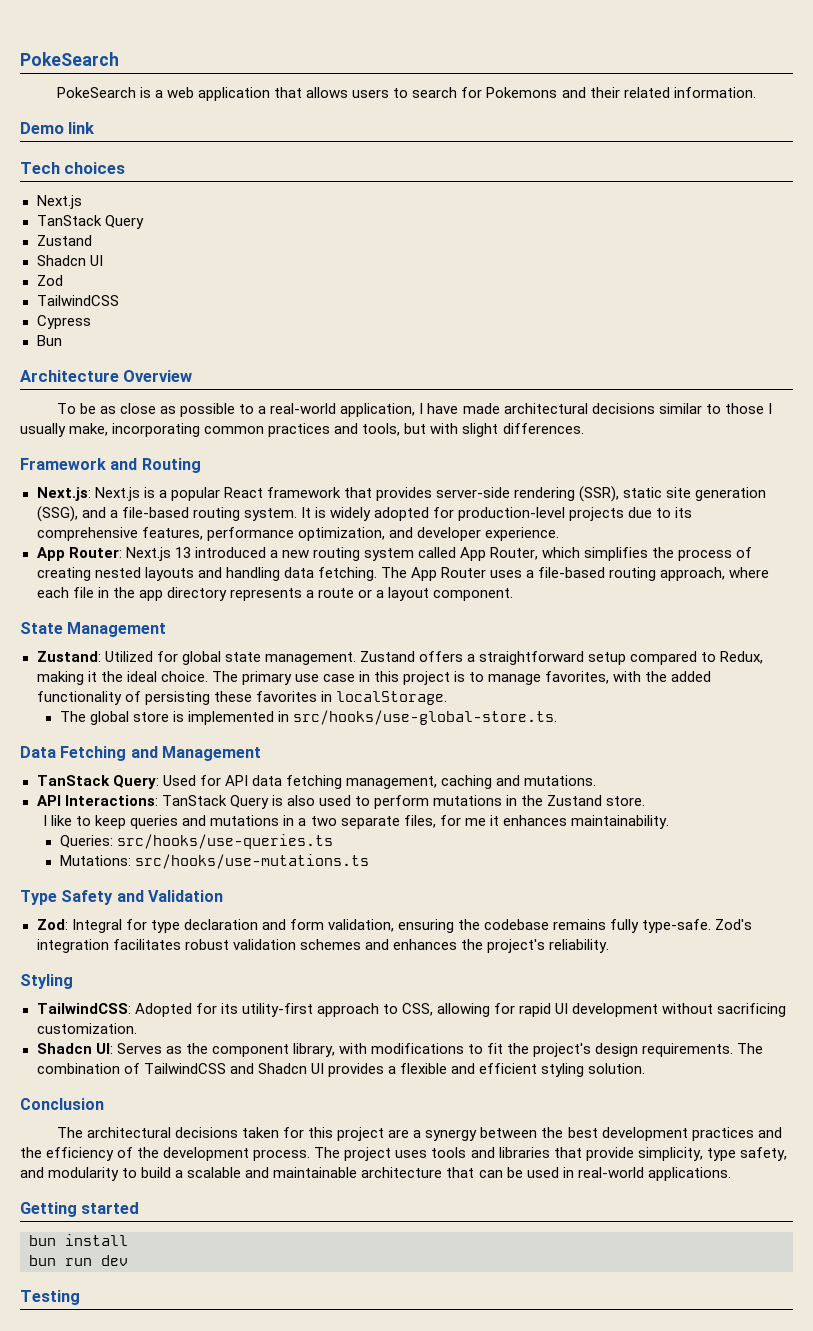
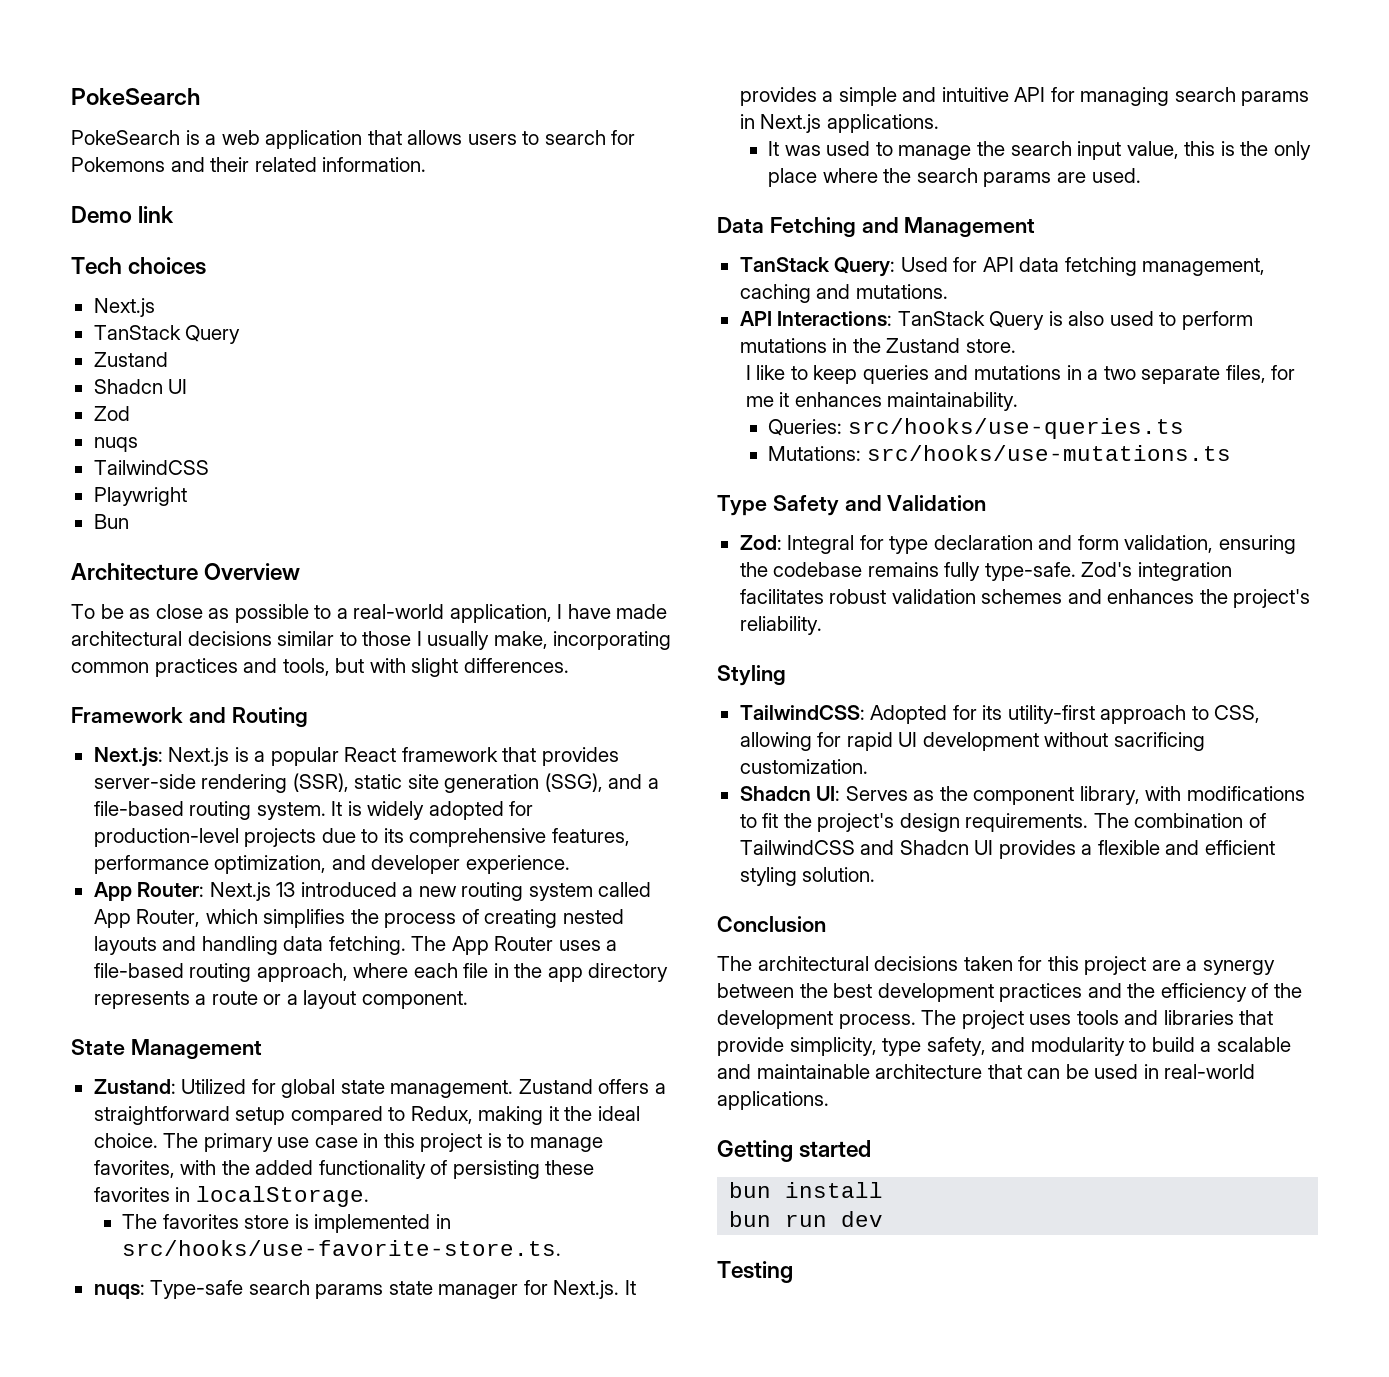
+ nuqs
- Cypress
+ Playwright
- The global store is implemented in src/hooks/use-global-store.ts.
+ The favorites store is implemented in src/hooks/use-favorite-store.ts.
+ nuqs: Type-safe search params state manager for Next.js. It provides a simple and intuitive API for managing search params in Next.js applications.
+ It was used to manage the search input value, this is the only place where the search params are used.

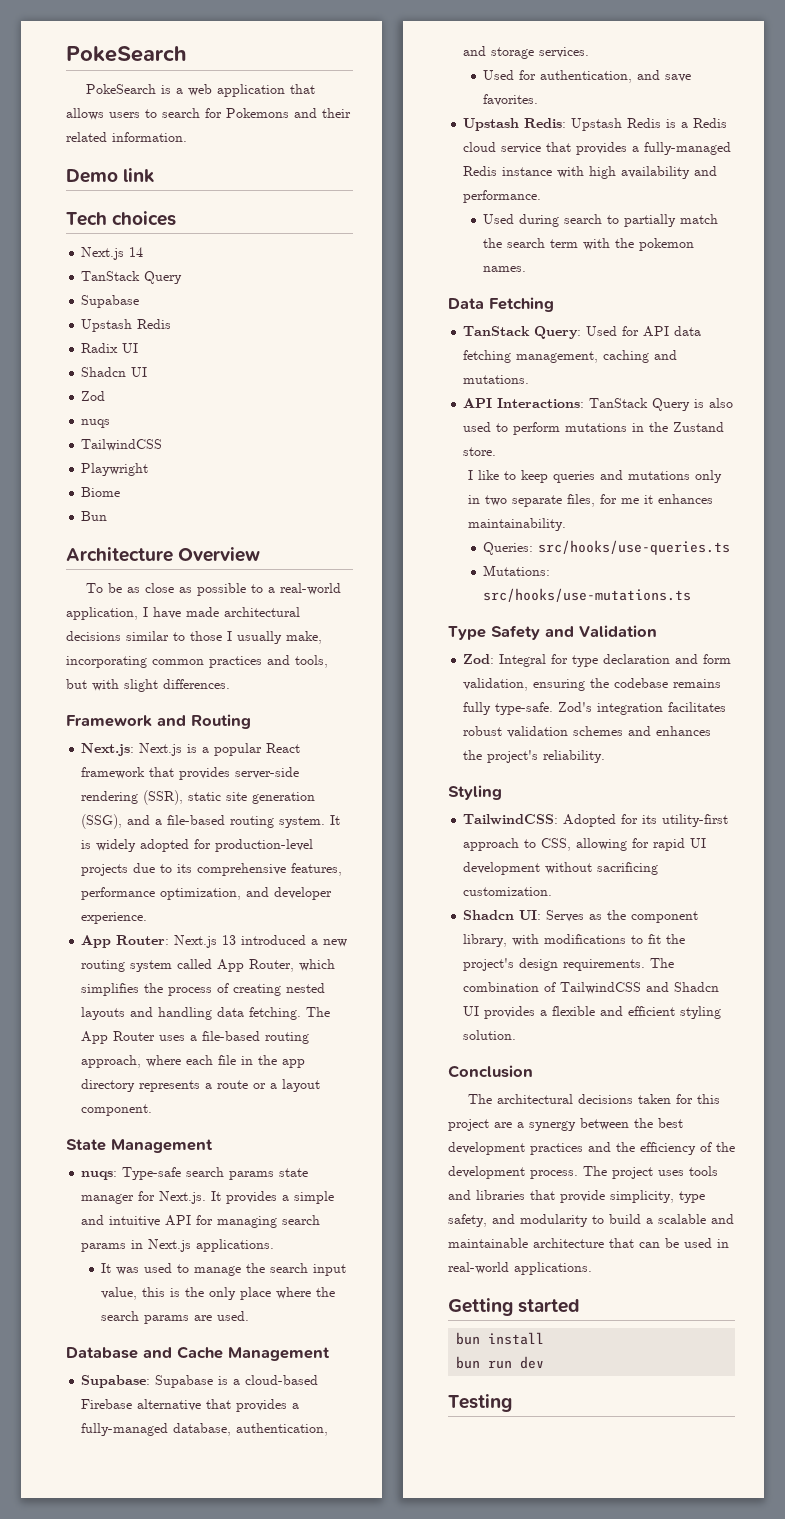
  Tech choices
- Next.js
+ Next.js 14
  TanStack Query
- Zustand
+ Supabase
+ Upstash Redis
+ Radix UI
+ Biome
- Zustand: Utilized for global state management. Zustand offers a straightforward setup compared to Redux, making it the ideal choice. The primary use case in this project is to manage favorites, with the added functionality of persisting these favorites in localStorage.
- The favorites store is implemented in src/hooks/use-favorite-store.ts.
+ Database and Cache Management
+ Supabase: Supabase is a cloud-based Firebase alternative that provides a fully-managed database, authentication, and storage services.
+ Used for authentication, and save favorites.
+ Upstash Redis: Upstash Redis is a Redis cloud service that provides a fully-managed Redis instance with high availability and performance.
+ Used during search to partially match the search term with the pokemon names.
- Data Fetching and Management
+ Data Fetching
- I like to keep queries and mutations in a two separate files, for me it enhances maintainability.
+ I like to keep queries and mutations only in two separate files, for me it enhances maintainability.

